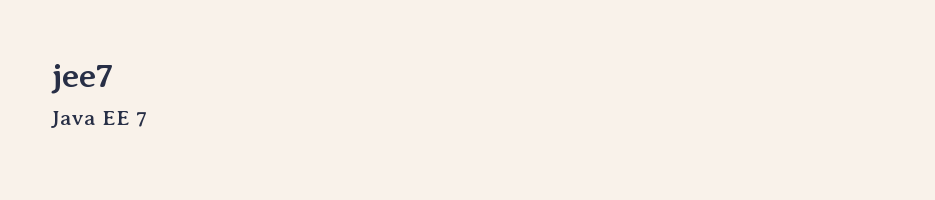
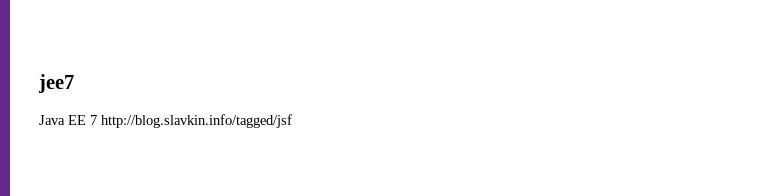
- Java EE 7
+ Java EE 7 http://blog.slavkin.info/tagged/jsf

